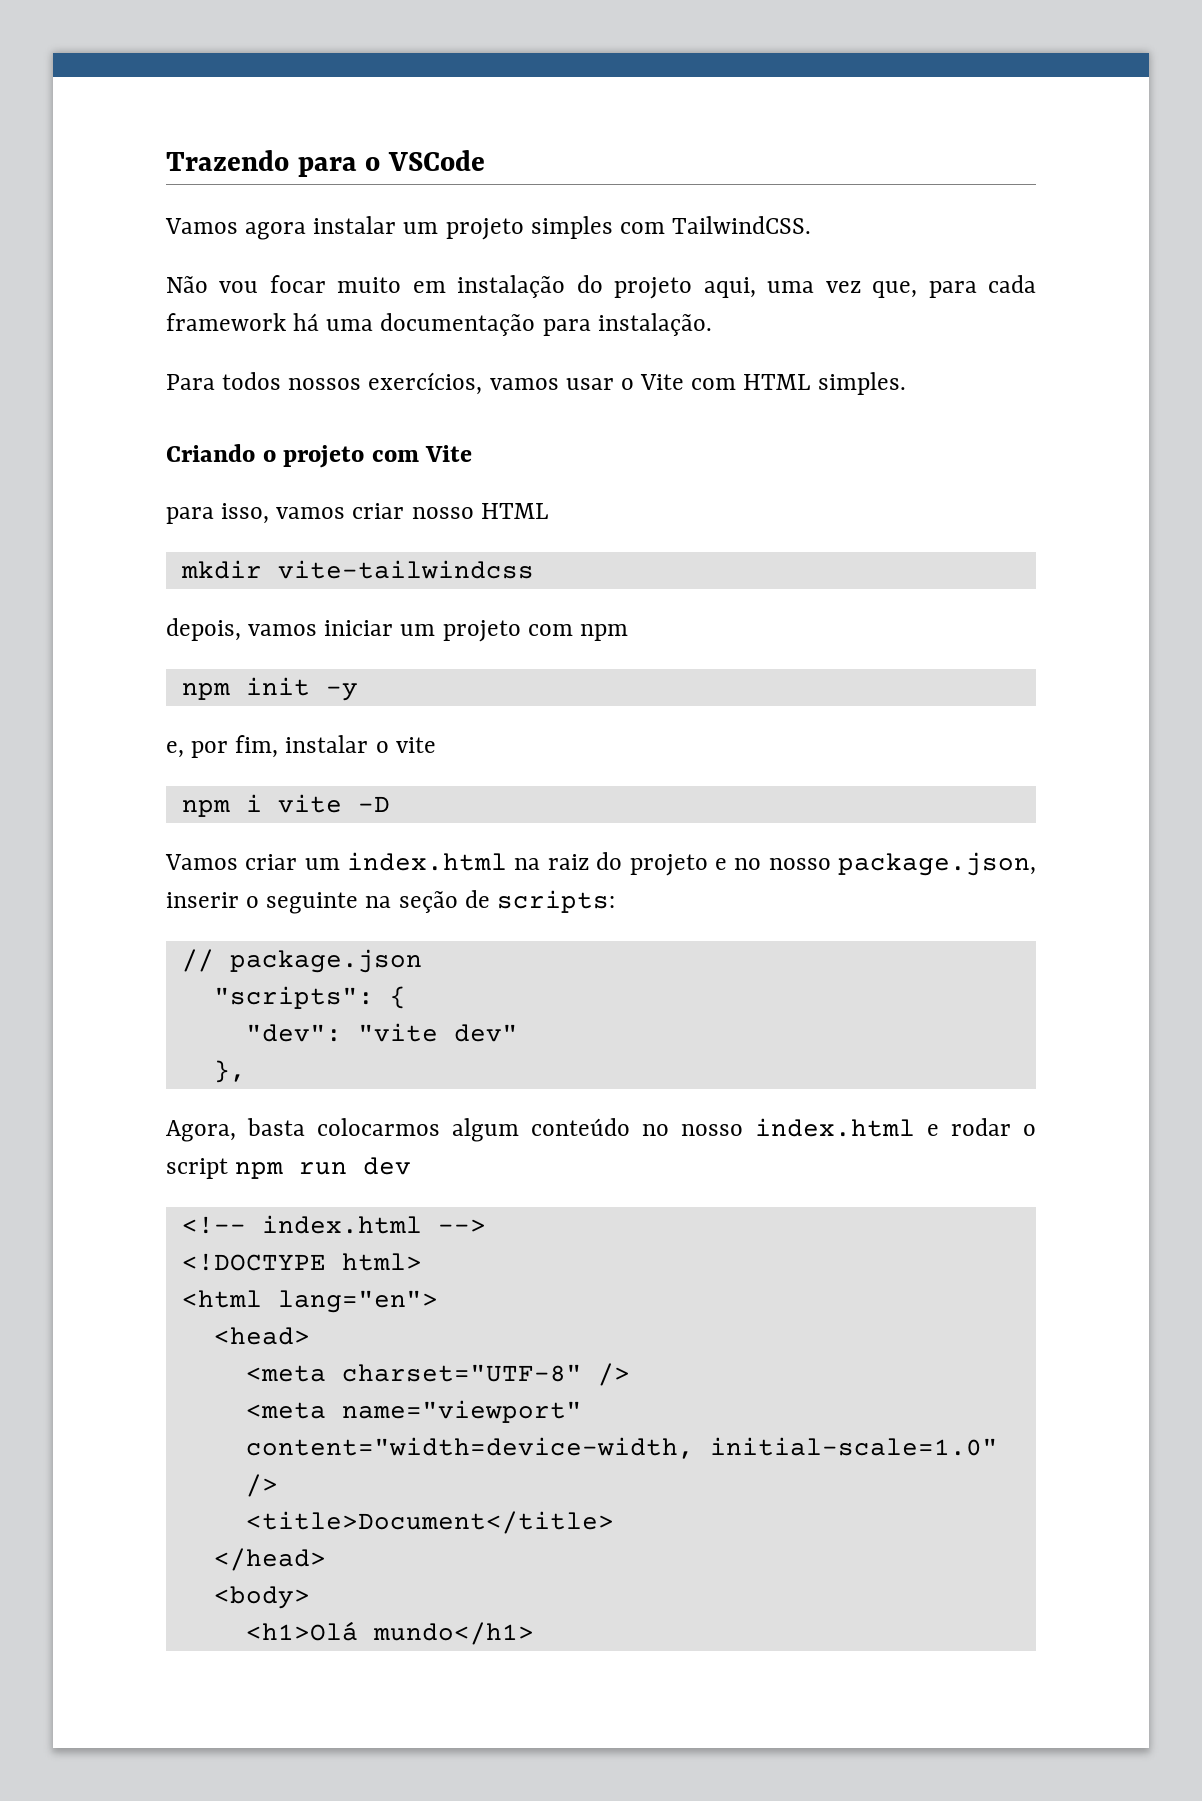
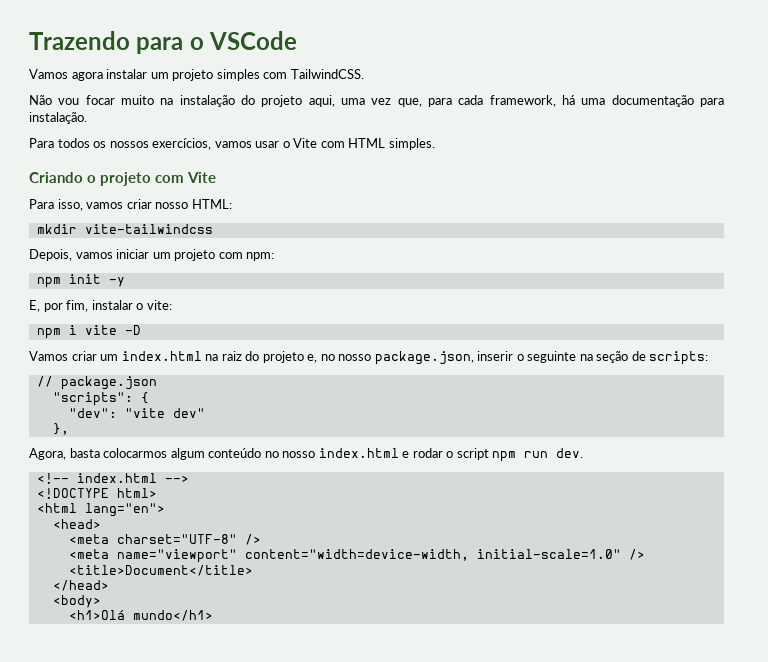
- Não vou focar muito em instalação do projeto aqui, uma vez que, para cada framework há uma documentação para instalação.
+ Não vou focar muito na instalação do projeto aqui, uma vez que, para cada framework, há uma documentação para instalação.
- Para todos nossos exercícios, vamos usar o Vite com HTML simples.
+ Para todos os nossos exercícios, vamos usar o Vite com HTML simples.
- para isso, vamos criar nosso HTML
+ Para isso, vamos criar nosso HTML:
- depois, vamos iniciar um projeto com npm
+ Depois, vamos iniciar um projeto com npm:
- e, por fim, instalar o vite
+ E, por fim, instalar o vite:
- Vamos criar um index.html na raiz do projeto e no nosso package.json, inserir o seguinte na seção de scripts:
+ Vamos criar um index.html na raiz do projeto e, no nosso package.json, inserir o seguinte na seção de scripts:
- Agora, basta colocarmos algum conteúdo no nosso index.html e rodar o script npm run dev
+ Agora, basta colocarmos algum conteúdo no nosso index.html e rodar o script npm run dev.

